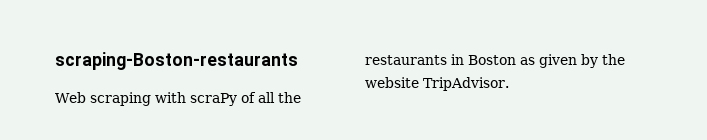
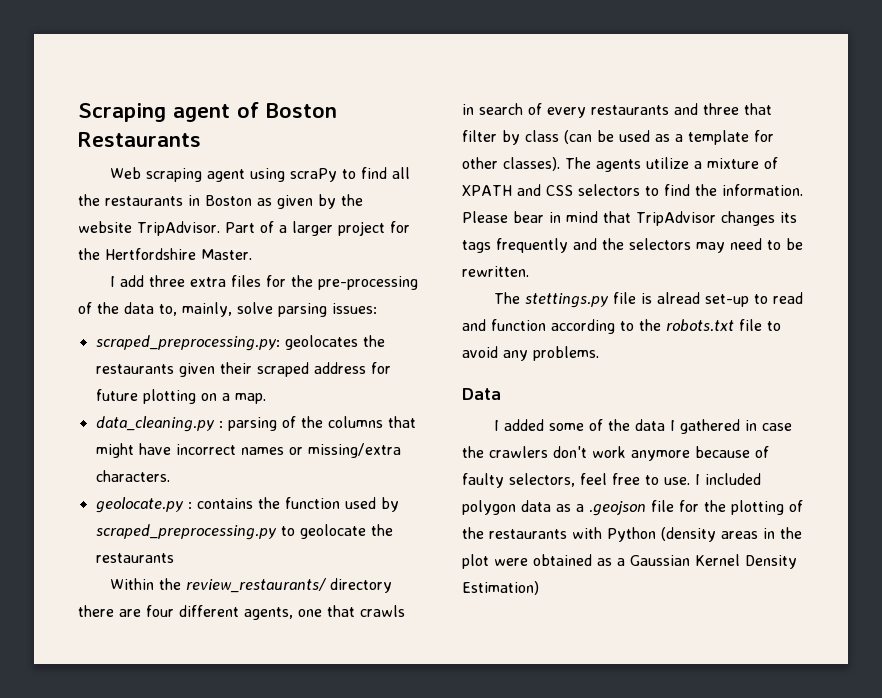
- scraping-Boston-restaurants
- Web scraping with scraPy of all the restaurants in Boston as given by the website TripAdvisor.
+ Scraping agent of Boston Restaurants
+ Web scraping agent using scraPy to find all the restaurants in Boston as given by the website TripAdvisor.
+ Part of a larger project for the Hertfordshire Master.
+ I add three extra files for the pre-processing of the data to, mainly, solve parsing issues:
+ scraped_preprocessing.py: geolocates the restaurants given their scraped address for future plotting on a map.
+ data_cleaning.py : parsing of the columns that might have incorrect names or missing/extra characters.
+ geolocate.py : contains the function used by scraped_preprocessing.py to geolocate the restaurants
+ Within the review_restaurants/ directory there are four different agents, one that crawls in search of every restaurants and three that filter by class (can be used as a template for other classes). The agents utilize a mixture of XPATH and CSS selectors to find the information. Please bear in mind that TripAdvisor changes its tags frequently and the selectors may need to be rewritten.
+ The stettings.py file is alread set-up to read and function according to the robots.txt file to avoid any problems.
+ Data
+ I added some of the data I gathered in case the crawlers don't work anymore because of faulty selectors, feel free to use. I included polygon data as a .geojson file for the plotting of the restaurants with Python (density areas in the plot were obtained as a Gaussian Kernel Density Estimation)

